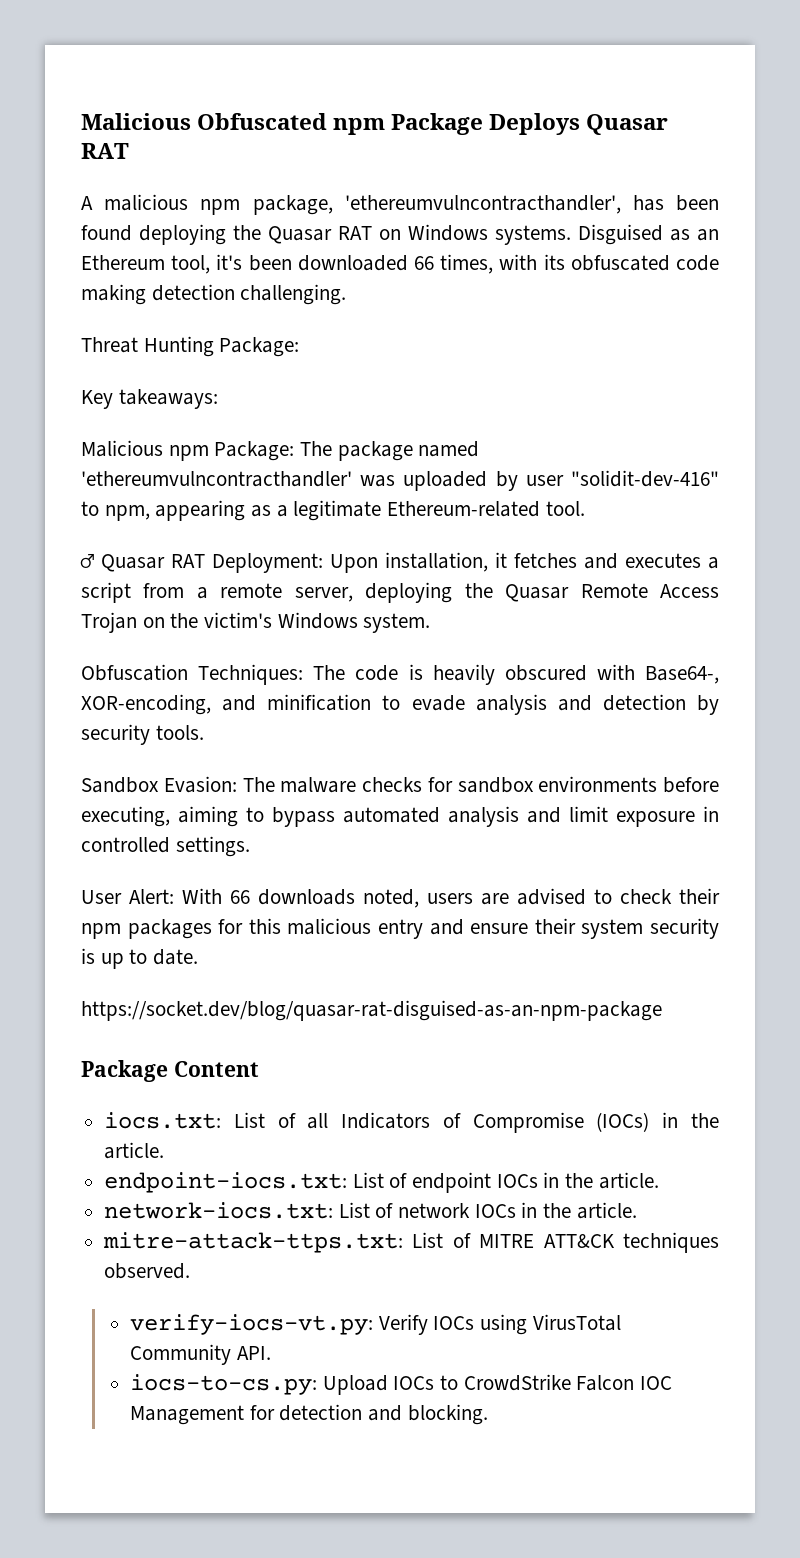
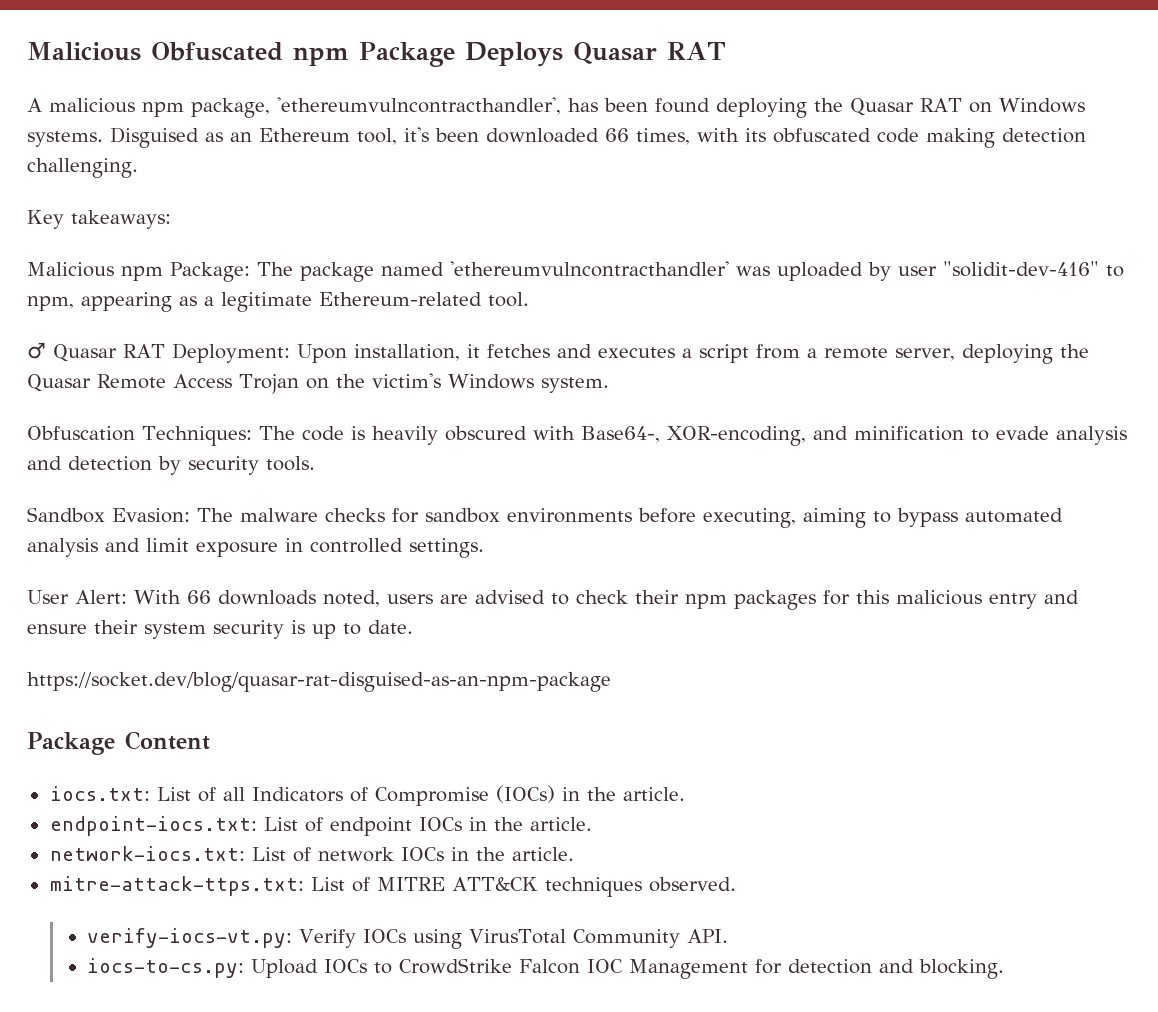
- Threat Hunting Package:

